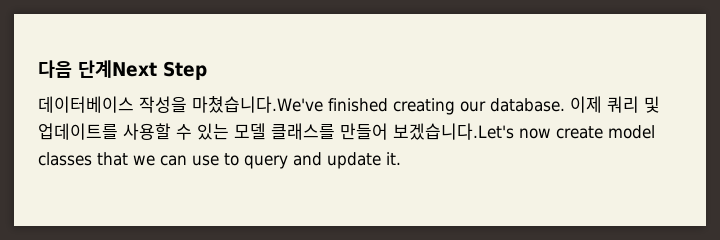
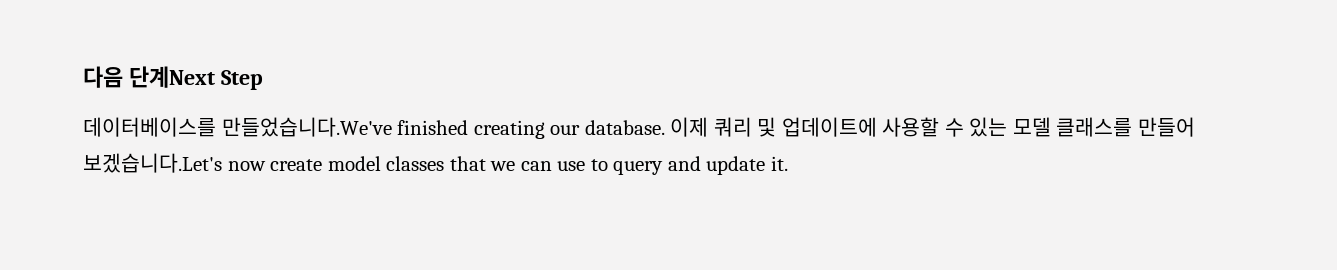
- 데이터베이스 작성을 마쳤습니다.We've finished creating our database.
+ 데이터베이스를 만들었습니다.We've finished creating our database.
- 이제 쿼리 및 업데이트를 사용할 수 있는 모델 클래스를 만들어 보겠습니다.Let's now create model classes that we can use to query and update it.
+ 이제 쿼리 및 업데이트에 사용할 수 있는 모델 클래스를 만들어 보겠습니다.Let's now create model classes that we can use to query and update it.

